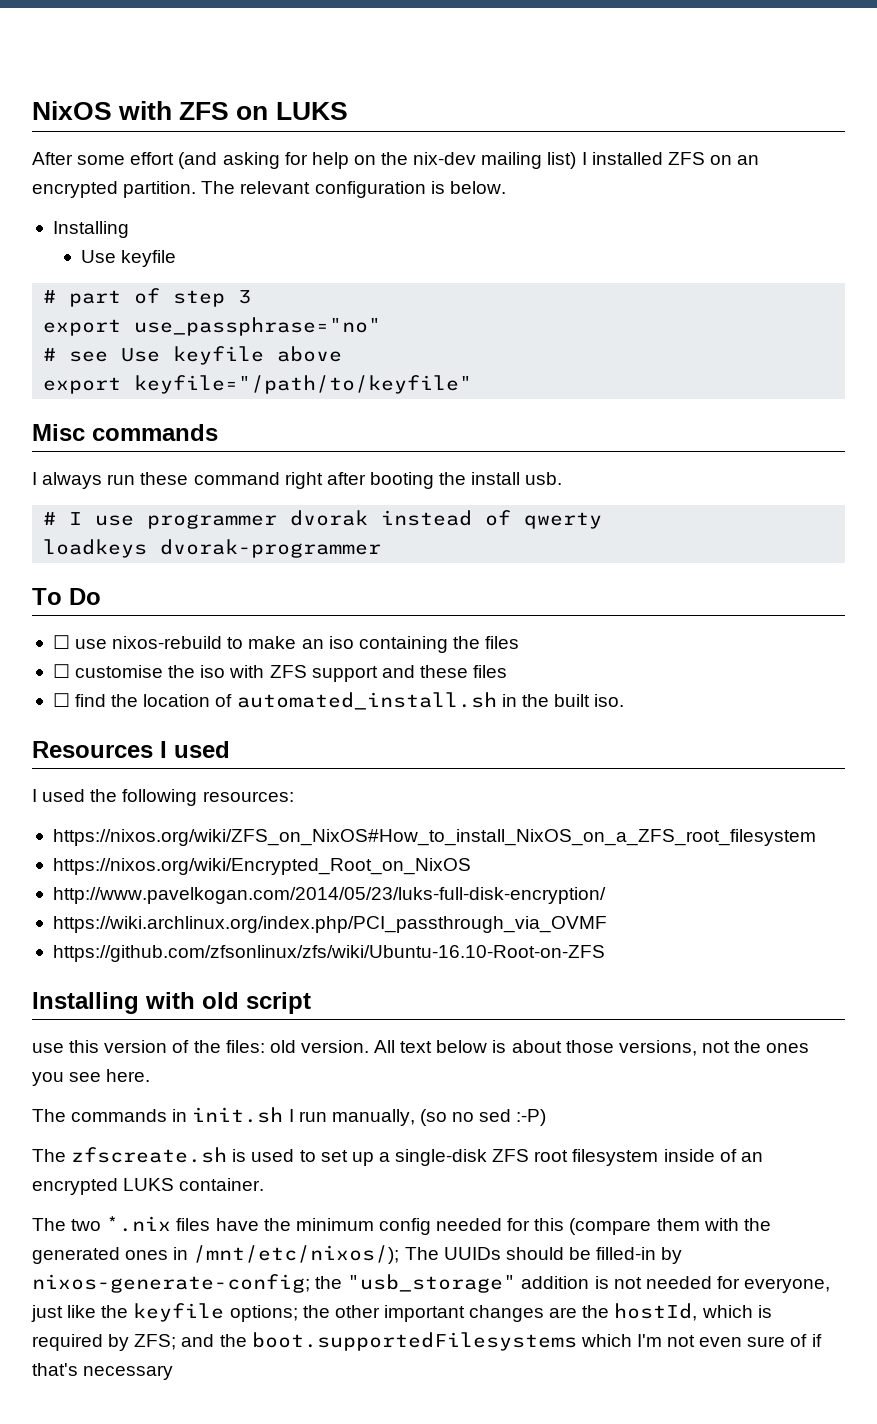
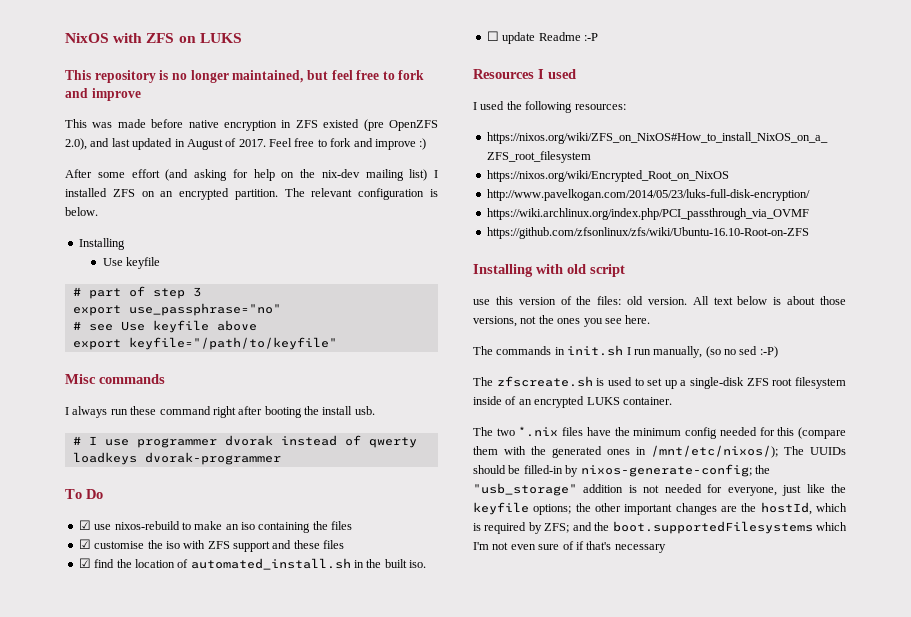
+ This repository is no longer maintained, but feel free to fork and improve
+ This was made before native encryption in ZFS existed (pre OpenZFS 2.0), and last updated in August of 2017. Feel free to fork and improve :)
- ☐ use nixos-rebuild to make an iso containing the files
+ ☑ use nixos-rebuild to make an iso containing the files
- ☐ customise the iso with ZFS support and these files
+ ☑ customise the iso with ZFS support and these files
- ☐ find the location of automated_install.sh in the built iso.
+ ☑ find the location of automated_install.sh in the built iso.
+ ☐ update Readme :-P

